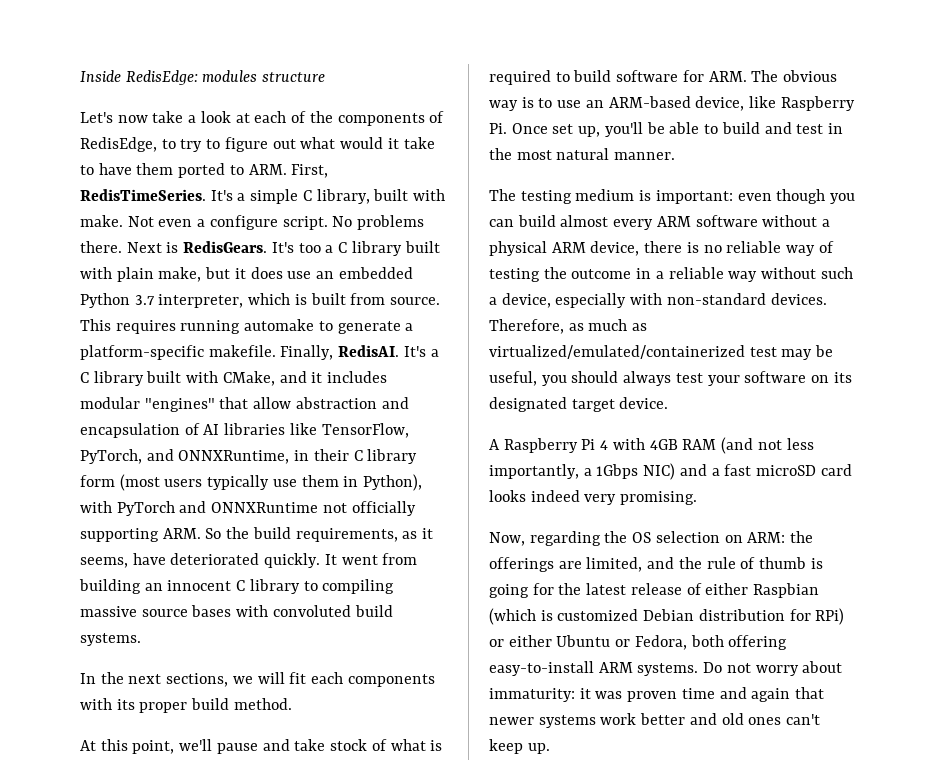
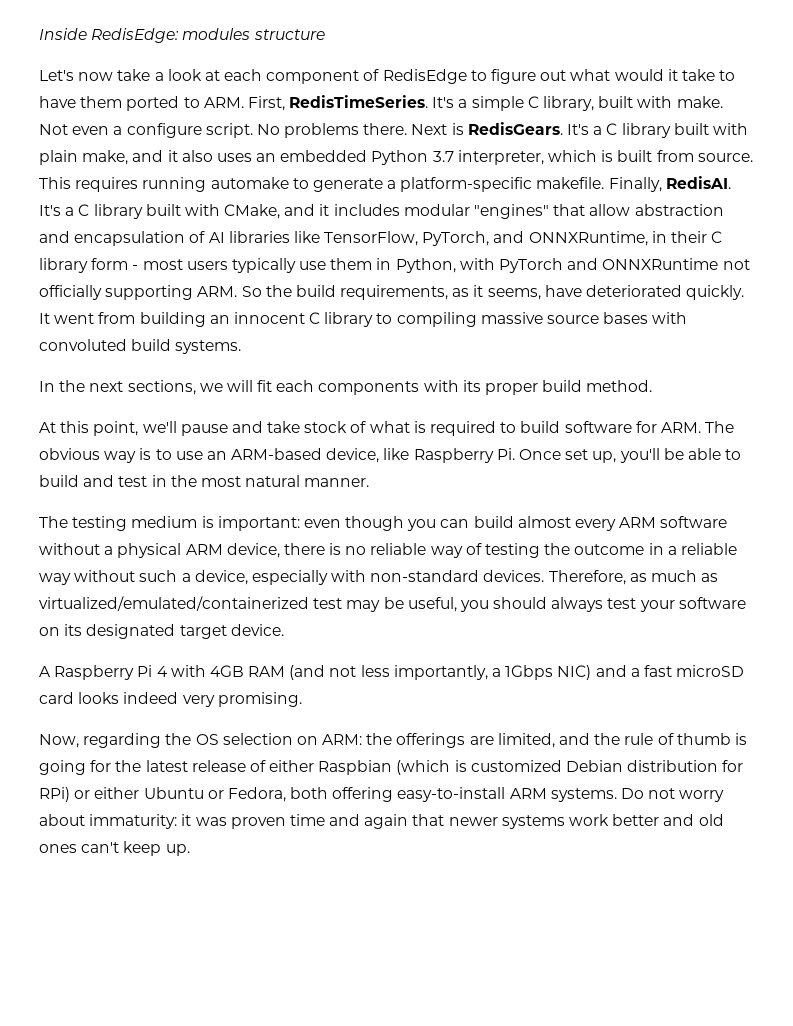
- Let's now take a look at each of the components of RedisEdge, to try to figure out what would it take to have them ported to ARM. First, RedisTimeSeries.
+ Let's now take a look at each component of RedisEdge to figure out what would it take to have them ported to ARM. First, RedisTimeSeries.
- It's too a C library built with plain make, but it does use an embedded Python 3.7 interpreter, which is built from source.
+ It's a C library built with plain make, and it also uses an embedded Python 3.7 interpreter, which is built from source.
- It's a C library built with CMake, and it includes modular "engines" that allow abstraction and encapsulation of AI libraries like TensorFlow, PyTorch, and ONNXRuntime, in their C library form (most users typically use them in Python), with PyTorch and ONNXRuntime not officially supporting ARM. So the build requirements, as it seems, have deteriorated quickly.
+ It's a C library built with CMake, and it includes modular "engines" that allow abstraction and encapsulation of AI libraries like TensorFlow, PyTorch, and ONNXRuntime, in their C library form - most users typically use them in Python, with PyTorch and ONNXRuntime not officially supporting ARM. So the build requirements, as it seems, have deteriorated quickly.

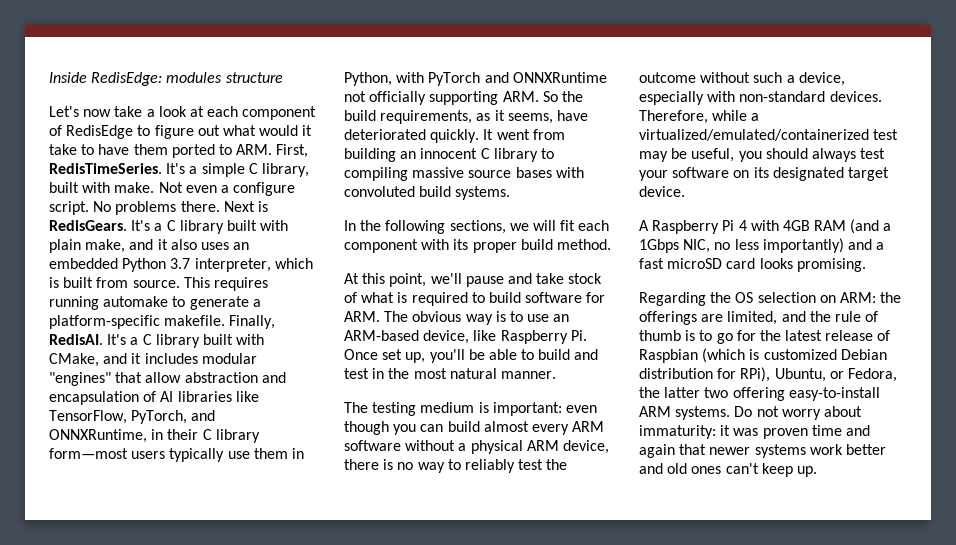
- It's a C library built with CMake, and it includes modular "engines" that allow abstraction and encapsulation of AI libraries like TensorFlow, PyTorch, and ONNXRuntime, in their C library form - most users typically use them in Python, with PyTorch and ONNXRuntime not officially supporting ARM. So the build requirements, as it seems, have deteriorated quickly.
+ It's a C library built with CMake, and it includes modular "engines" that allow abstraction and encapsulation of AI libraries like TensorFlow, PyTorch, and ONNXRuntime, in their C library form—most users typically use them in Python, with PyTorch and ONNXRuntime not officially supporting ARM. So the build requirements, as it seems, have deteriorated quickly.
- In the next sections, we will fit each components with its proper build method.
+ In the following sections, we will fit each component with its proper build method.
- The testing medium is important: even though you can build almost every ARM software without a physical ARM device, there is no reliable way of testing the outcome in a reliable way without such a device, especially with non-standard devices.
+ The testing medium is important: even though you can build almost every ARM software without a physical ARM device, there is no way to reliably test the outcome without such a device, especially with non-standard devices.
- Therefore, as much as virtualized/emulated/containerized test may be useful, you should always test your software on its designated target device.
+ Therefore, while a virtualized/emulated/containerized test may be useful, you should always test your software on its designated target device.
- A Raspberry Pi 4 with 4GB RAM (and not less importantly, a 1Gbps NIC) and a fast microSD card looks indeed very promising.
+ A Raspberry Pi 4 with 4GB RAM (and a 1Gbps NIC, no less importantly) and a fast microSD card looks promising.
- Now, regarding the OS selection on ARM: the offerings are limited, and the rule of thumb is going for the latest release of either Raspbian (which is customized Debian distribution for RPi) or either Ubuntu or Fedora, both offering easy-to-install ARM systems.
+ Regarding the OS selection on ARM: the offerings are limited, and the rule of thumb is to go for the latest release of Raspbian (which is customized Debian distribution for RPi), Ubuntu, or Fedora, the latter two offering easy-to-install ARM systems.

